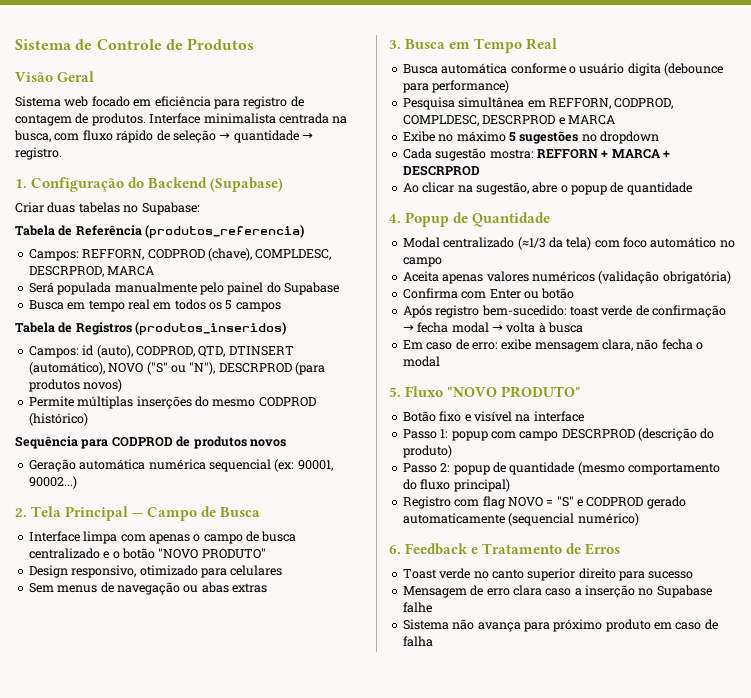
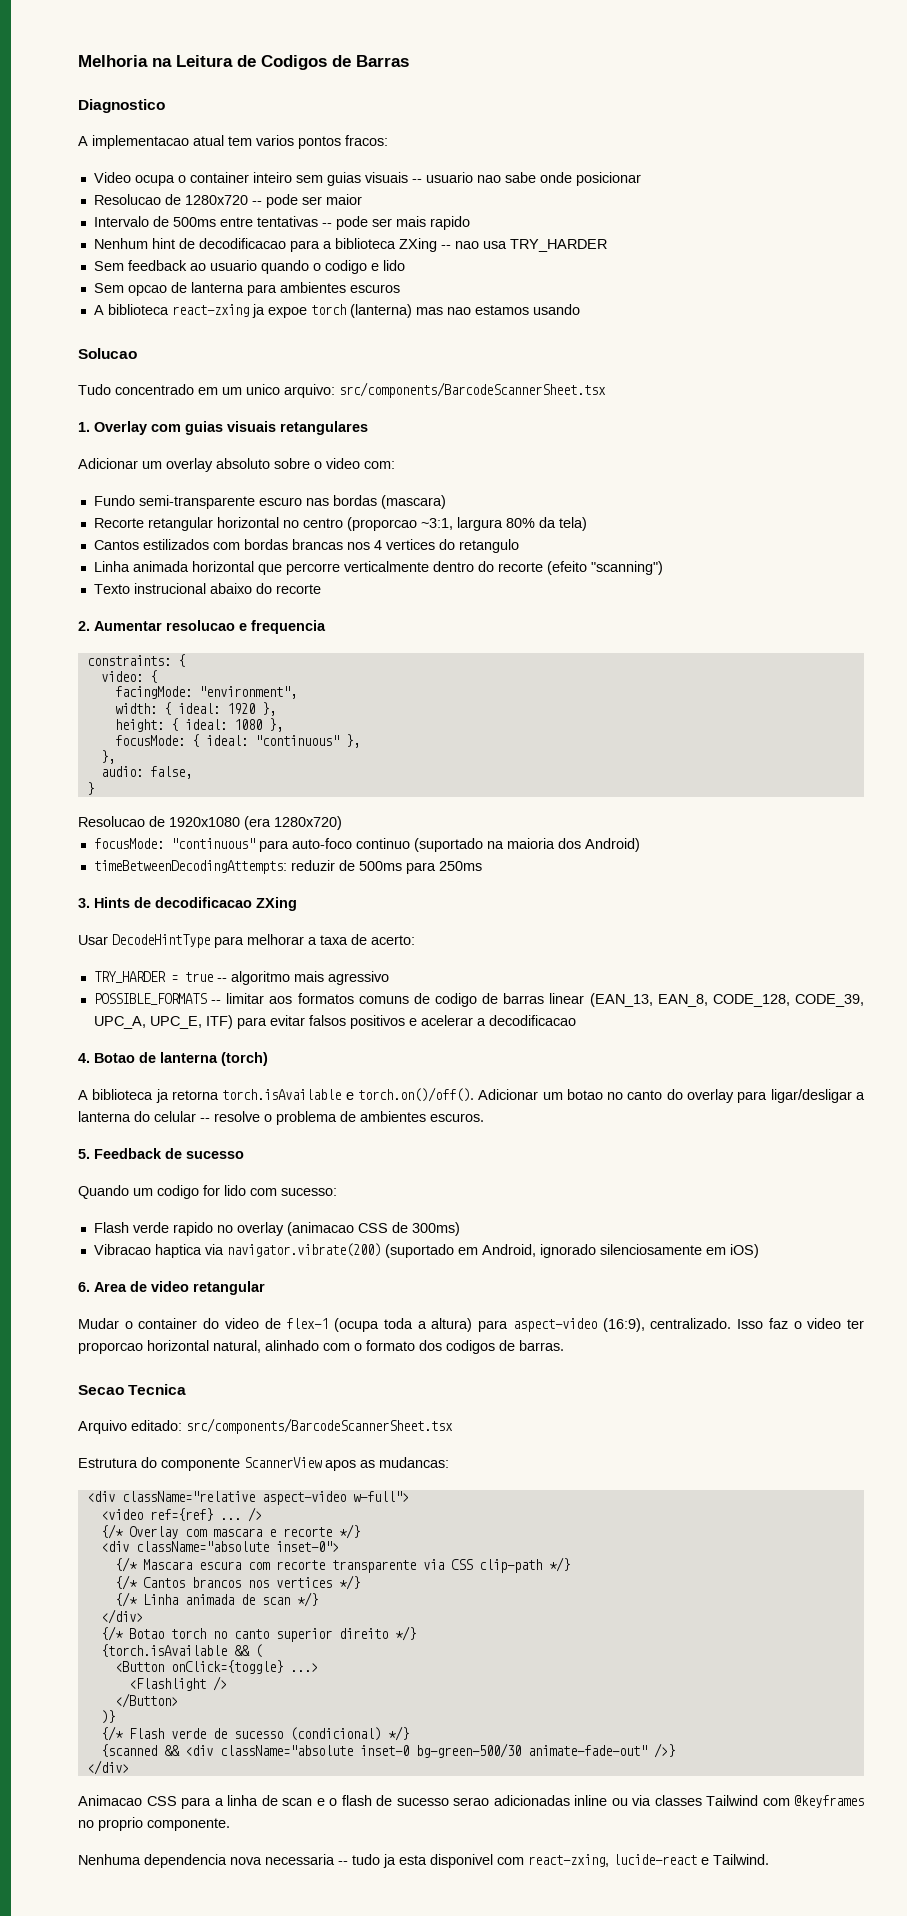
- Sistema de Controle de Produtos
- Visão Geral
- Sistema web focado em eficiência para registro de contagem de produtos. Interface minimalista centrada na busca, com fluxo rápido de seleção → quantidade → registro.
- 1. Configuração do Backend (Supabase)
- Criar duas tabelas no Supabase:
- Tabela de Referência (produtos_referencia)
- Campos: REFFORN, CODPROD (chave), COMPLDESC, DESCRPROD, MARCA
- Será populada manualmente pelo painel do Supabase
- Busca em tempo real em todos os 5 campos
- Tabela de Registros (produtos_inseridos)
- Campos: id (auto), CODPROD, QTD, DTINSERT (automático), NOVO ("S" ou "N"), DESCRPROD (para produtos novos)
- Permite múltiplas inserções do mesmo CODPROD (histórico)
- Sequência para CODPROD de produtos novos
- Geração automática numérica sequencial (ex: 90001, 90002...)
- 2. Tela Principal — Campo de Busca
- Interface limpa com apenas o campo de busca centralizado e o botão "NOVO PRODUTO"
- Design responsivo, otimizado para celulares
- Sem menus de navegação ou abas extras
- 3. Busca em Tempo Real
- Busca automática conforme o usuário digita (debounce para performance)
- Pesquisa simultânea em REFFORN, CODPROD, COMPLDESC, DESCRPROD e MARCA
- Exibe no máximo 5 sugestões no dropdown
- Cada sugestão mostra: REFFORN + MARCA + DESCRPROD
- Ao clicar na sugestão, abre o popup de quantidade
- 4. Popup de Quantidade
- Modal centralizado (≈1/3 da tela) com foco automático no campo
- Aceita apenas valores numéricos (validação obrigatória)
- Confirma com Enter ou botão
- Após registro bem-sucedido: toast verde de confirmação → fecha modal → volta à busca
- Em caso de erro: exibe mensagem clara, não fecha o modal
- 5. Fluxo "NOVO PRODUTO"
- Botão fixo e visível na interface
- Passo 1: popup com campo DESCRPROD (descrição do produto)
- Passo 2: popup de quantidade (mesmo comportamento do fluxo principal)
- Registro com flag NOVO = "S" e CODPROD gerado automaticamente (sequencial numérico)
- 6. Feedback e Tratamento de Erros
- Toast verde no canto superior direito para sucesso
- Mensagem de erro clara caso a inserção no Supabase falhe
- Sistema não avança para próximo produto em caso de falha
+ Melhoria na Leitura de Codigos de Barras
+ Diagnostico
+ A implementacao atual tem varios pontos fracos:
+ Video ocupa o container inteiro sem guias visuais -- usuario nao sabe onde posicionar
+ Resolucao de 1280x720 -- pode ser maior
+ Intervalo de 500ms entre tentativas -- pode ser mais rapido
+ Nenhum hint de decodificacao para a biblioteca ZXing -- nao usa TRY_HARDER
+ Sem feedback ao usuario quando o codigo e lido
+ Sem opcao de lanterna para ambientes escuros
+ A biblioteca react-zxing ja expoe torch (lanterna) mas nao estamos usando
+ Solucao
+ Tudo concentrado em um unico arquivo: src/components/BarcodeScannerSheet.tsx
+ 1. Overlay com guias visuais retangulares
+ Adicionar um overlay absoluto sobre o video com:
+ Fundo semi-transparente escuro nas bordas (mascara)
+ Recorte retangular horizontal no centro (proporcao ~3:1, largura 80% da tela)
+ Cantos estilizados com bordas brancas nos 4 vertices do retangulo
+ Linha animada horizontal que percorre verticalmente dentro do recorte (efeito "scanning")
+ Texto instrucional abaixo do recorte
+ 2. Aumentar resolucao e frequencia
+ constraints: {
+ video: {
+ facingMode: "environment",
+ width: { ideal: 1920 },
+ height: { ideal: 1080 },
+ focusMode: { ideal: "continuous" },
+ },
+ audio: false,
+ }
+ Resolucao de 1920x1080 (era 1280x720)
+ focusMode: "continuous" para auto-foco continuo (suportado na maioria dos Android)
+ timeBetweenDecodingAttempts: reduzir de 500ms para 250ms
+ 3. Hints de decodificacao ZXing
+ Usar DecodeHintType para melhorar a taxa de acerto:
+ TRY_HARDER = true -- algoritmo mais agressivo
+ POSSIBLE_FORMATS -- limitar aos formatos comuns de codigo de barras linear (EAN_13, EAN_8, CODE_128, CODE_39, UPC_A, UPC_E, ITF) para evitar falsos positivos e acelerar a decodificacao
+ 4. Botao de lanterna (torch)
+ A biblioteca ja retorna torch.isAvailable e torch.on()/off(). Adicionar um botao no canto do overlay para ligar/desligar a lanterna do celular -- resolve o problema de ambientes escuros.
+ 5. Feedback de sucesso
+ Quando um codigo for lido com sucesso:
+ Flash verde rapido no overlay (animacao CSS de 300ms)
+ Vibracao haptica via navigator.vibrate(200) (suportado em Android, ignorado silenciosamente em iOS)
+ 6. Area de video retangular
+ Mudar o container do video de flex-1 (ocupa toda a altura) para aspect-video (16:9), centralizado. Isso faz o video ter proporcao horizontal natural, alinhado com o formato dos codigos de barras.
+ Secao Tecnica
+ Arquivo editado: src/components/BarcodeScannerSheet.tsx
+ Estrutura do componente ScannerView apos as mudancas:
+ <div className="relative aspect-video w-full">
+ <video ref={ref} ... />
+ {/* Overlay com mascara e recorte */}
+ <div className="absolute inset-0">
+ {/* Mascara escura com recorte transparente via CSS clip-path */}
+ {/* Cantos brancos nos vertices */}
+ {/* Linha animada de scan */}
+ </div>
+ {/* Botao torch no canto superior direito */}
+ {torch.isAvailable && (
+ <Button onClick={toggle} ...>
+ <Flashlight />
+ </Button>
+ )}
+ {/* Flash verde de sucesso (condicional) */}
+ {scanned && <div className="absolute inset-0 bg-green-500/30 animate-fade-out" />}
+ </div>
+ Animacao CSS para a linha de scan e o flash de sucesso serao adicionadas inline ou via classes Tailwind com @keyframes no proprio componente.
+ Nenhuma dependencia nova necessaria -- tudo ja esta disponivel com react-zxing, lucide-react e Tailwind.

